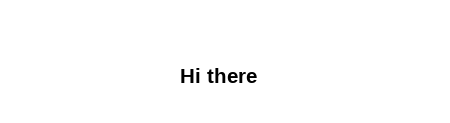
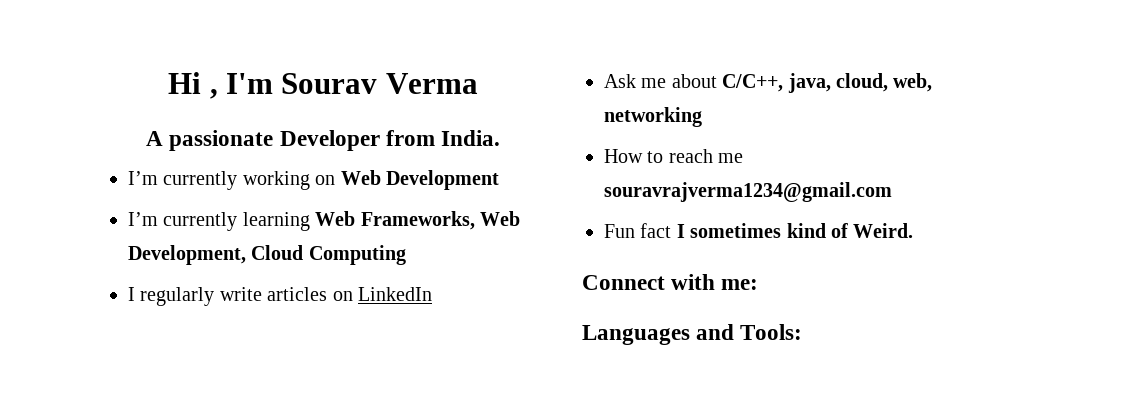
- Hi there
+ Hi , I'm Sourav Verma
+ A passionate Developer from India.
+ I’m currently working on Web Development
+ I’m currently learning Web Frameworks, Web Development, Cloud Computing
+ I regularly write articles on LinkedIn
+ Ask me about C/C++, java, cloud, web, networking
+ How to reach me souravrajverma1234@gmail.com
+ Fun fact I sometimes kind of Weird.
+ Connect with me:
+ Languages and Tools:

